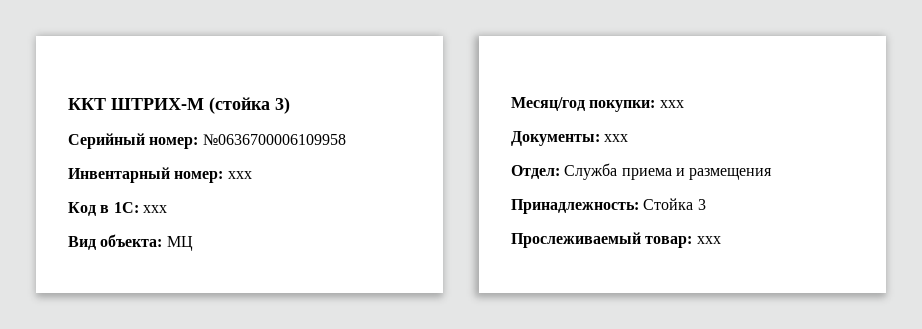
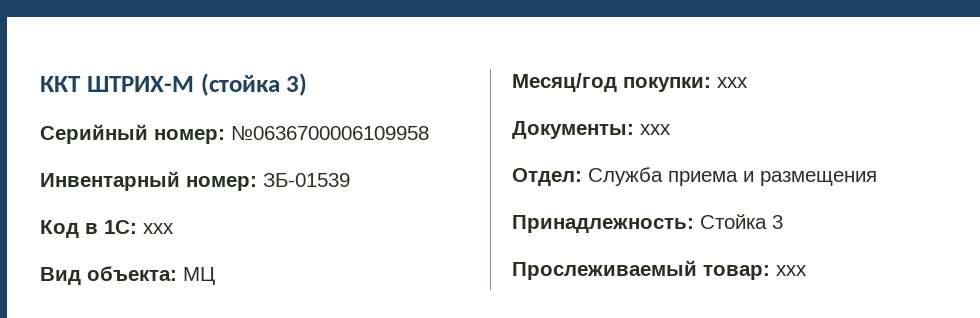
- Инвентарный номер: xxx
+ Инвентарный номер: ЗБ-01539

